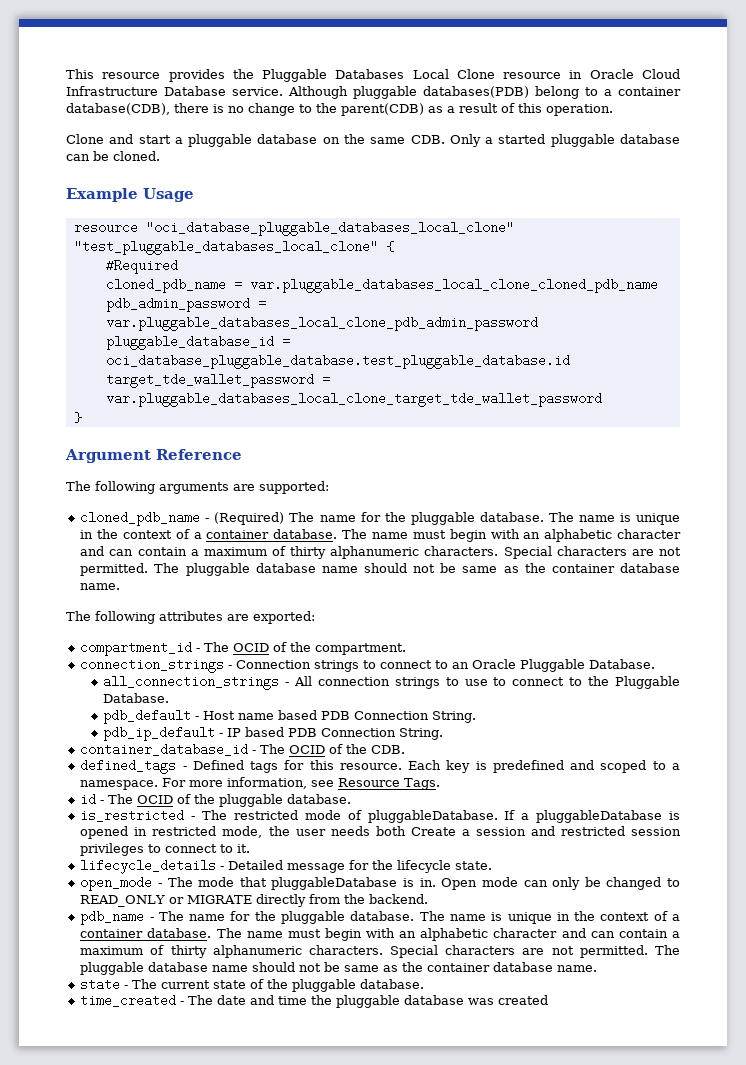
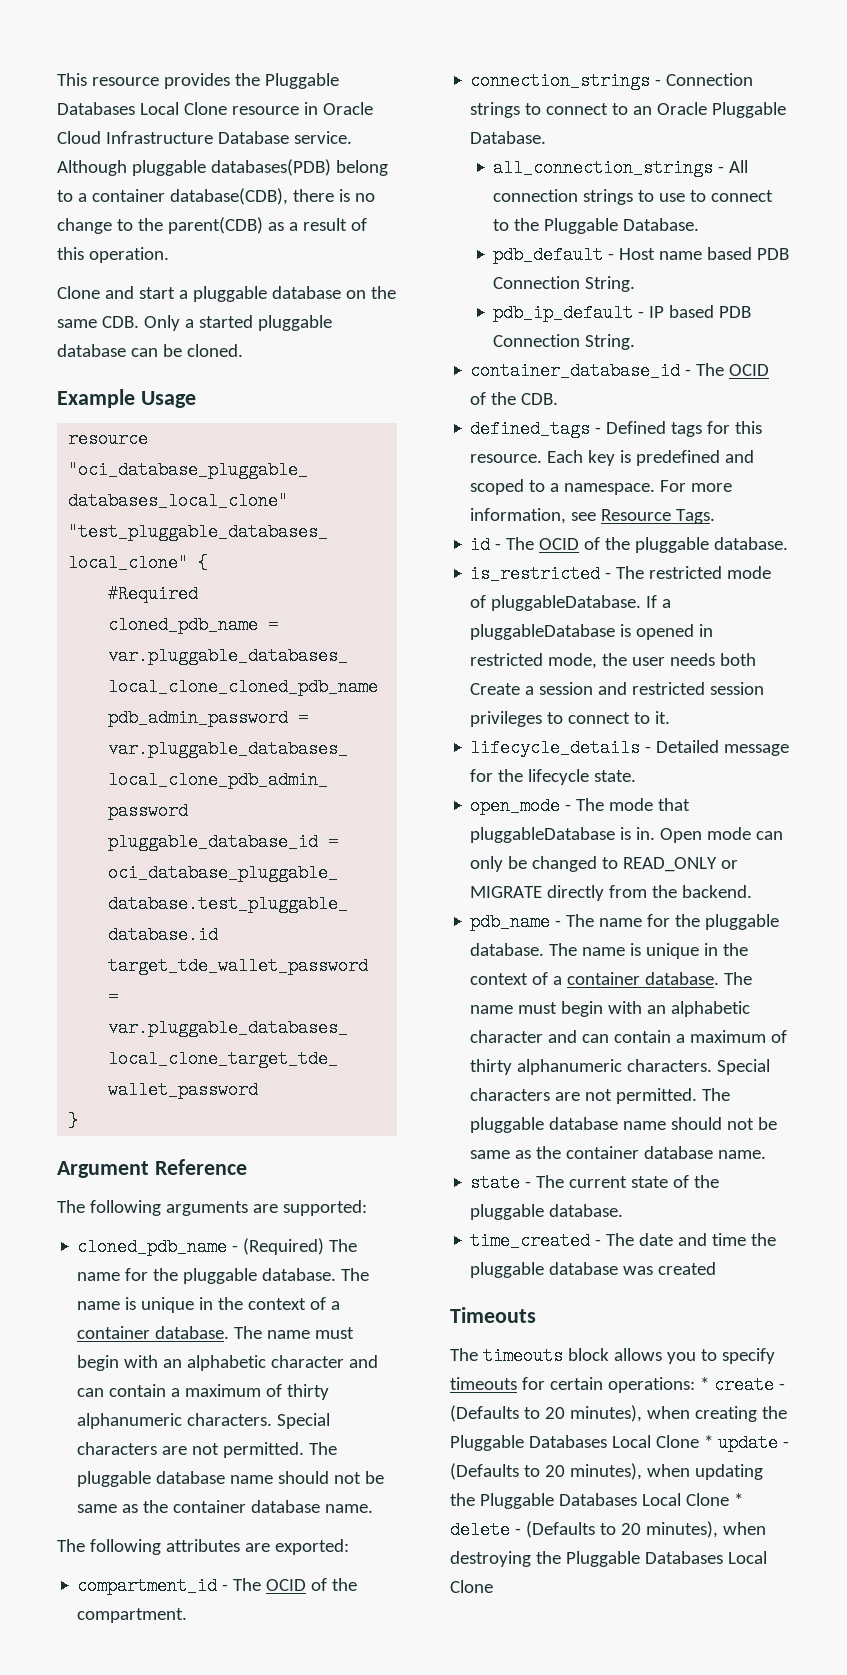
+ Timeouts
+ The timeouts block allows you to specify timeouts for certain operations: * create - (Defaults to 20 minutes), when creating the Pluggable Databases Local Clone * update - (Defaults to 20 minutes), when updating the Pluggable Databases Local Clone * delete - (Defaults to 20 minutes), when destroying the Pluggable Databases Local Clone

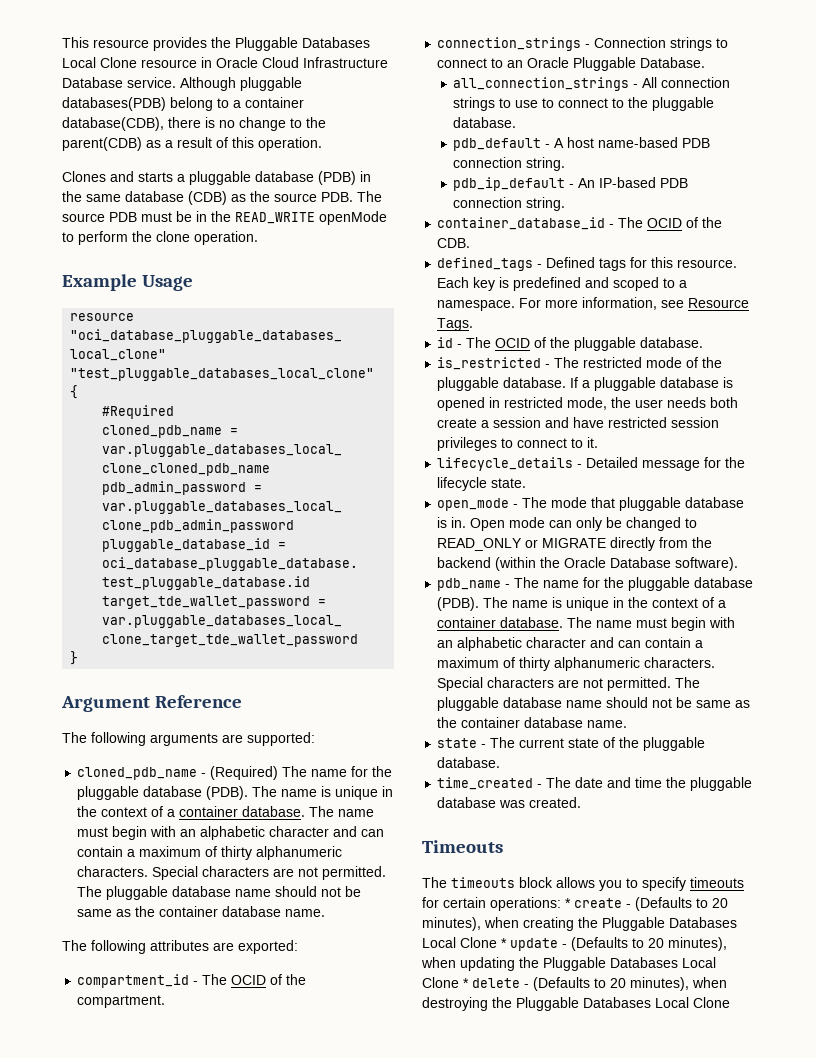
- Clone and start a pluggable database on the same CDB. Only a started pluggable database can be cloned.
+ Clones and starts a pluggable database (PDB) in the same database (CDB) as the source PDB. The source PDB must be in the READ_WRITE openMode to perform the clone operation.
- cloned_pdb_name - (Required) The name for the pluggable database.
+ cloned_pdb_name - (Required) The name for the pluggable database (PDB).
- all_connection_strings - All connection strings to use to connect to the Pluggable Database.
+ all_connection_strings - All connection strings to use to connect to the pluggable database.
- pdb_default - Host name based PDB Connection String.
- pdb_ip_default - IP based PDB Connection String.
+ pdb_default - A host name-based PDB connection string.
+ pdb_ip_default - An IP-based PDB connection string.
- is_restricted - The restricted mode of pluggableDatabase. If a pluggableDatabase is opened in restricted mode, the user needs both Create a session and restricted session privileges to connect to it.
+ is_restricted - The restricted mode of the pluggable database. If a pluggable database is opened in restricted mode, the user needs both create a session and have restricted session privileges to connect to it.
- open_mode - The mode that pluggableDatabase is in.
+ open_mode - The mode that pluggable database is in.
- Open mode can only be changed to READ_ONLY or MIGRATE directly from the backend.
+ Open mode can only be changed to READ_ONLY or MIGRATE directly from the backend (within the Oracle Database software).
- pdb_name - The name for the pluggable database.
+ pdb_name - The name for the pluggable database (PDB).
- time_created - The date and time the pluggable database was created
+ time_created - The date and time the pluggable database was created.

